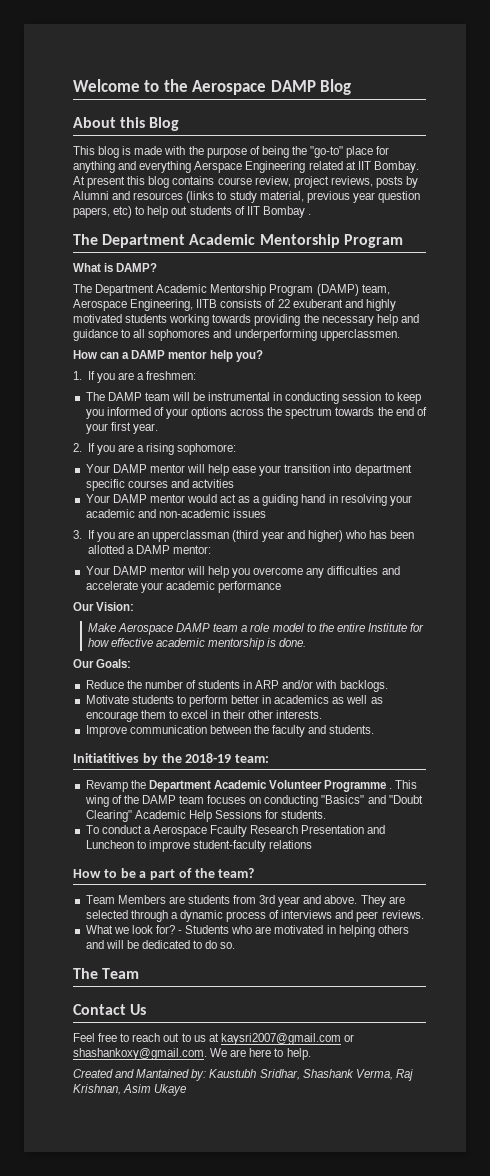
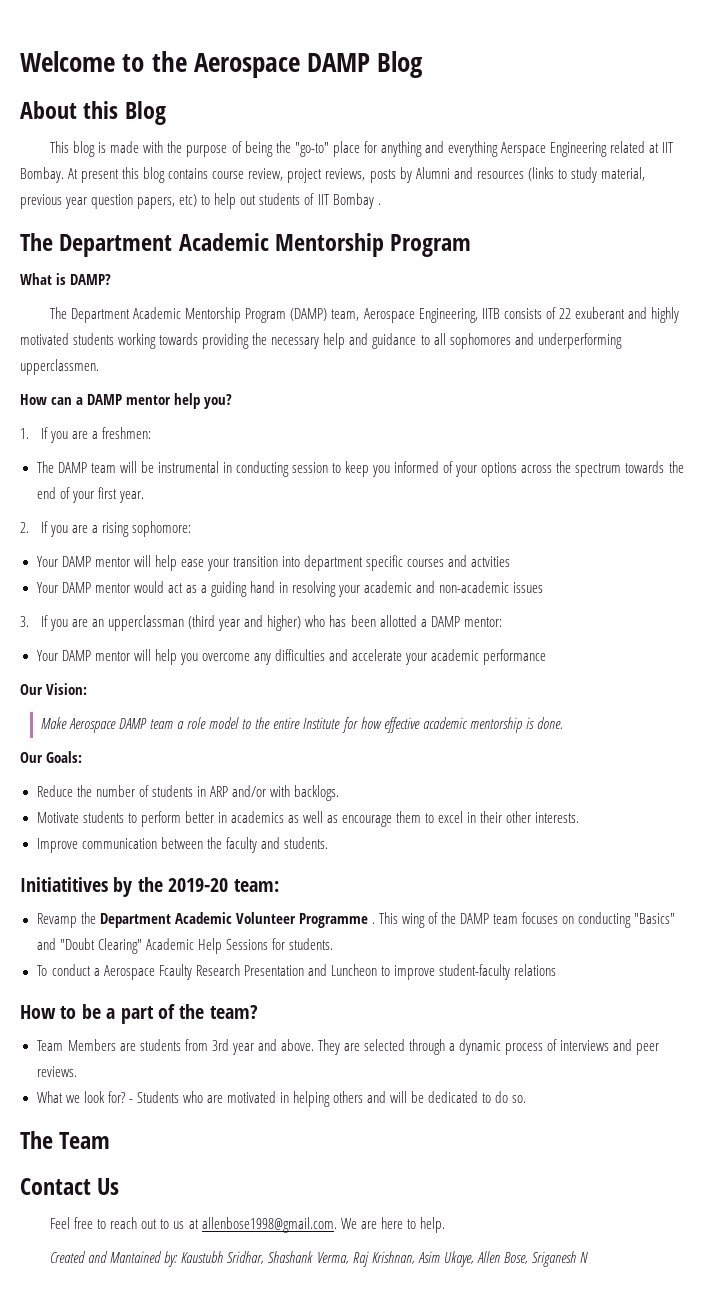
- Initiatitives by the 2018-19 team:
+ Initiatitives by the 2019-20 team:
- Feel free to reach out to us at kaysri2007@gmail.com or shashankoxy@gmail.com. We are here to help.
+ Feel free to reach out to us at allenbose1998@gmail.com. We are here to help.
- Created and Mantained by: Kaustubh Sridhar, Shashank Verma, Raj Krishnan, Asim Ukaye
+ Created and Mantained by: Kaustubh Sridhar, Shashank Verma, Raj Krishnan, Asim Ukaye, Allen Bose, Sriganesh N

